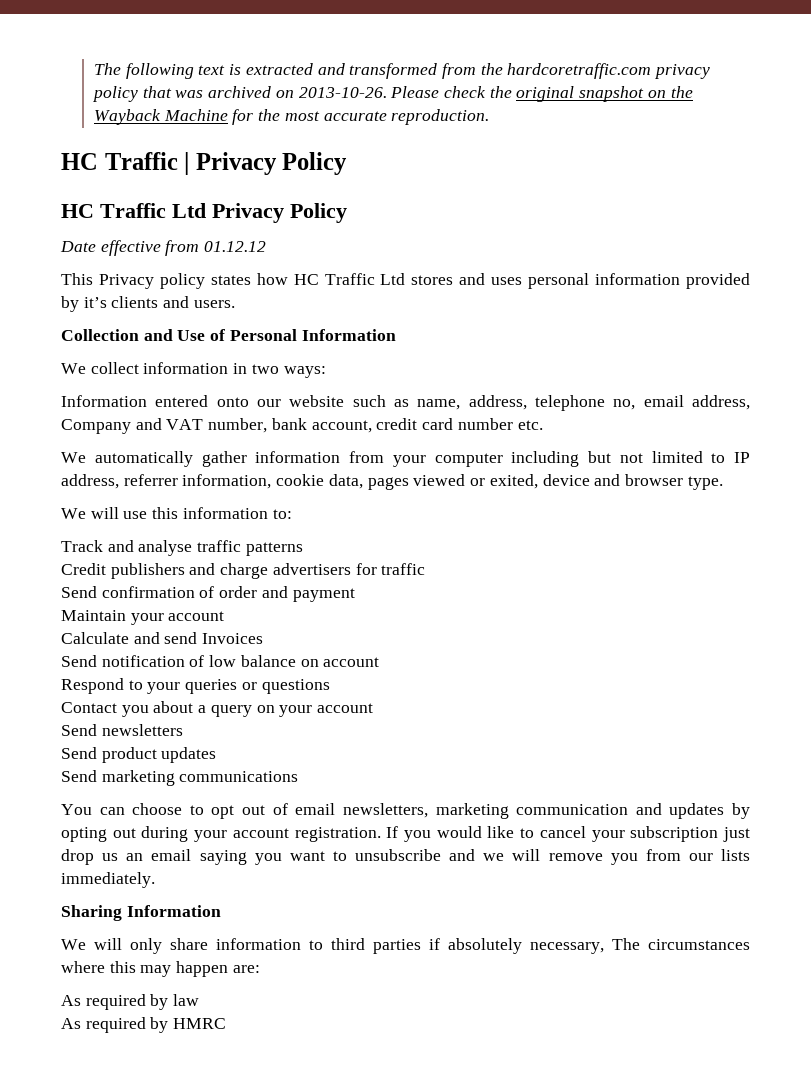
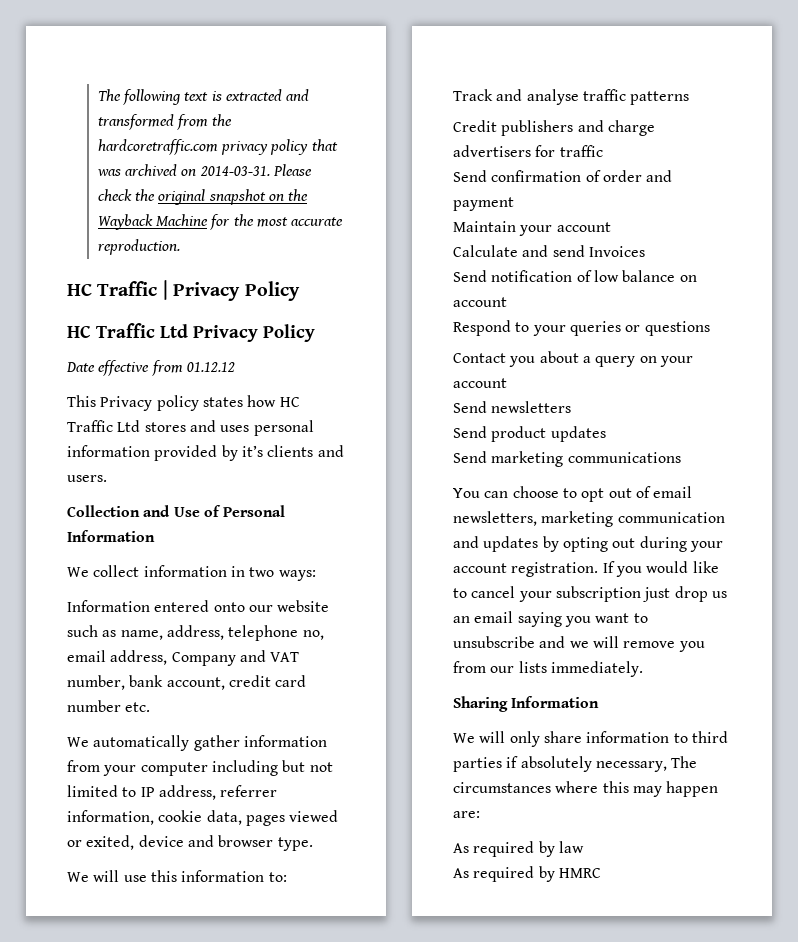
- The following text is extracted and transformed from the hardcoretraffic.com privacy policy that was archived on 2013-10-26.
+ The following text is extracted and transformed from the hardcoretraffic.com privacy policy that was archived on 2014-03-31.

